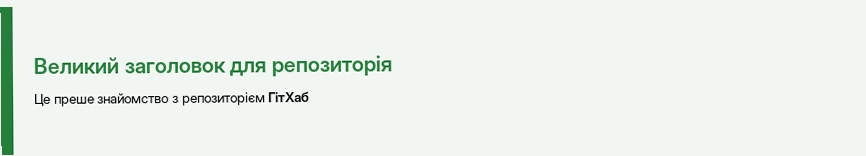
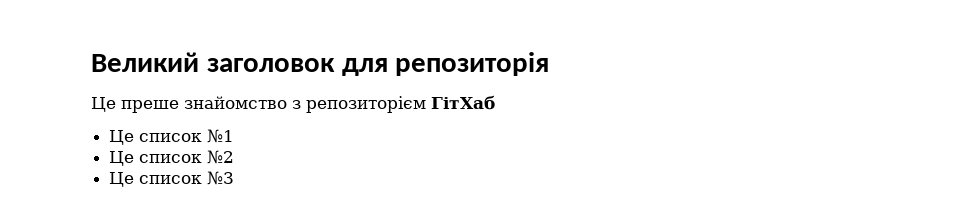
+ Це список №1
+ Це список №2
+ Це список №3

